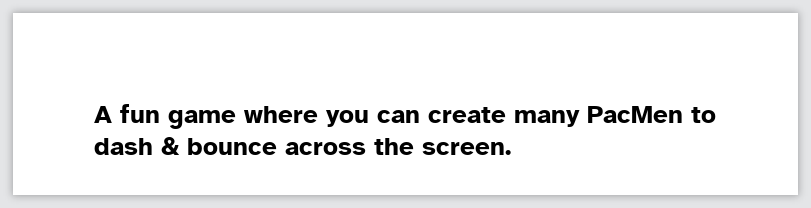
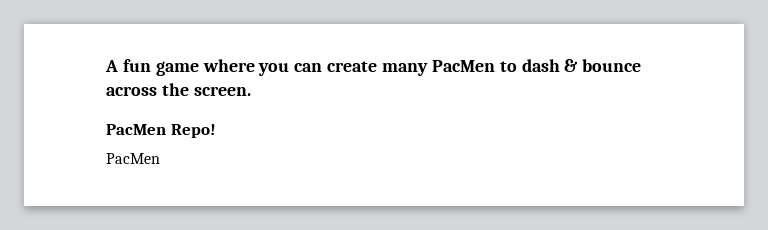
+ PacMen Repo!
+ PacMen

